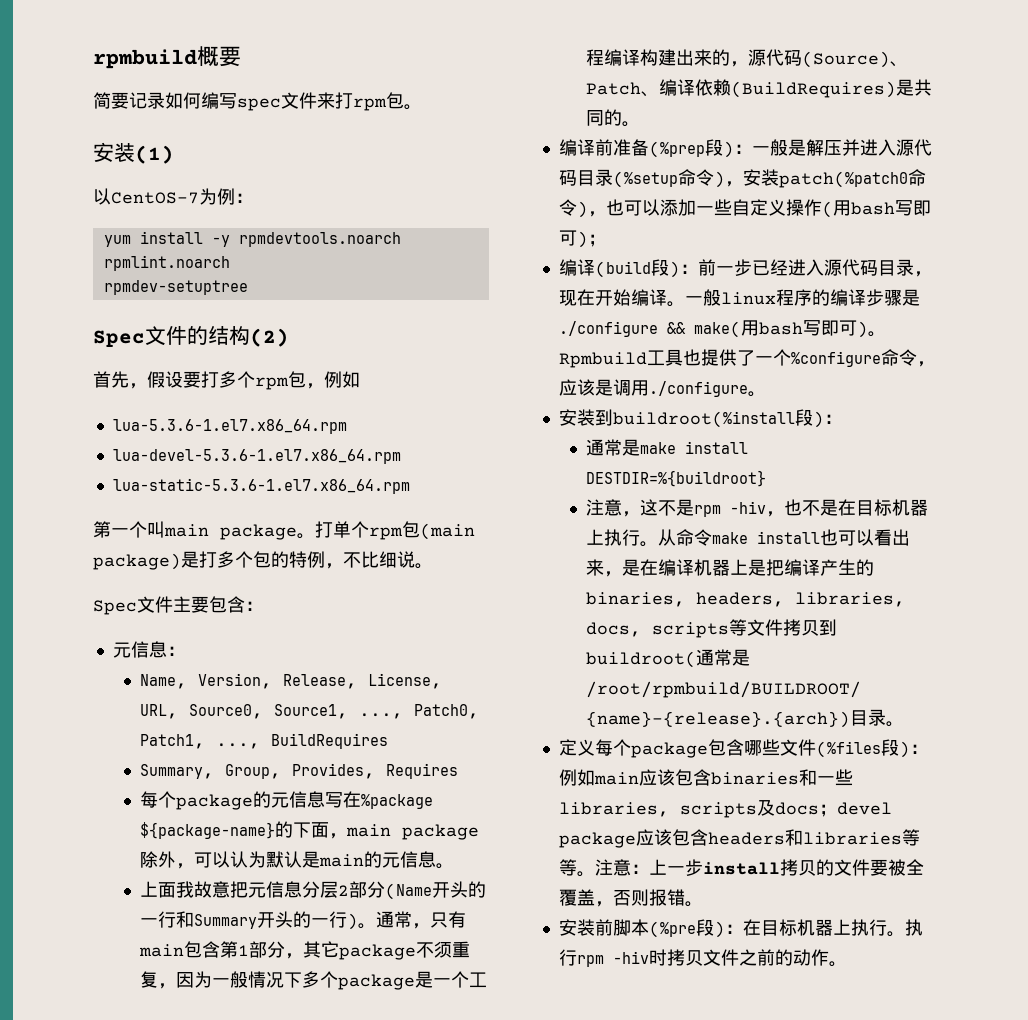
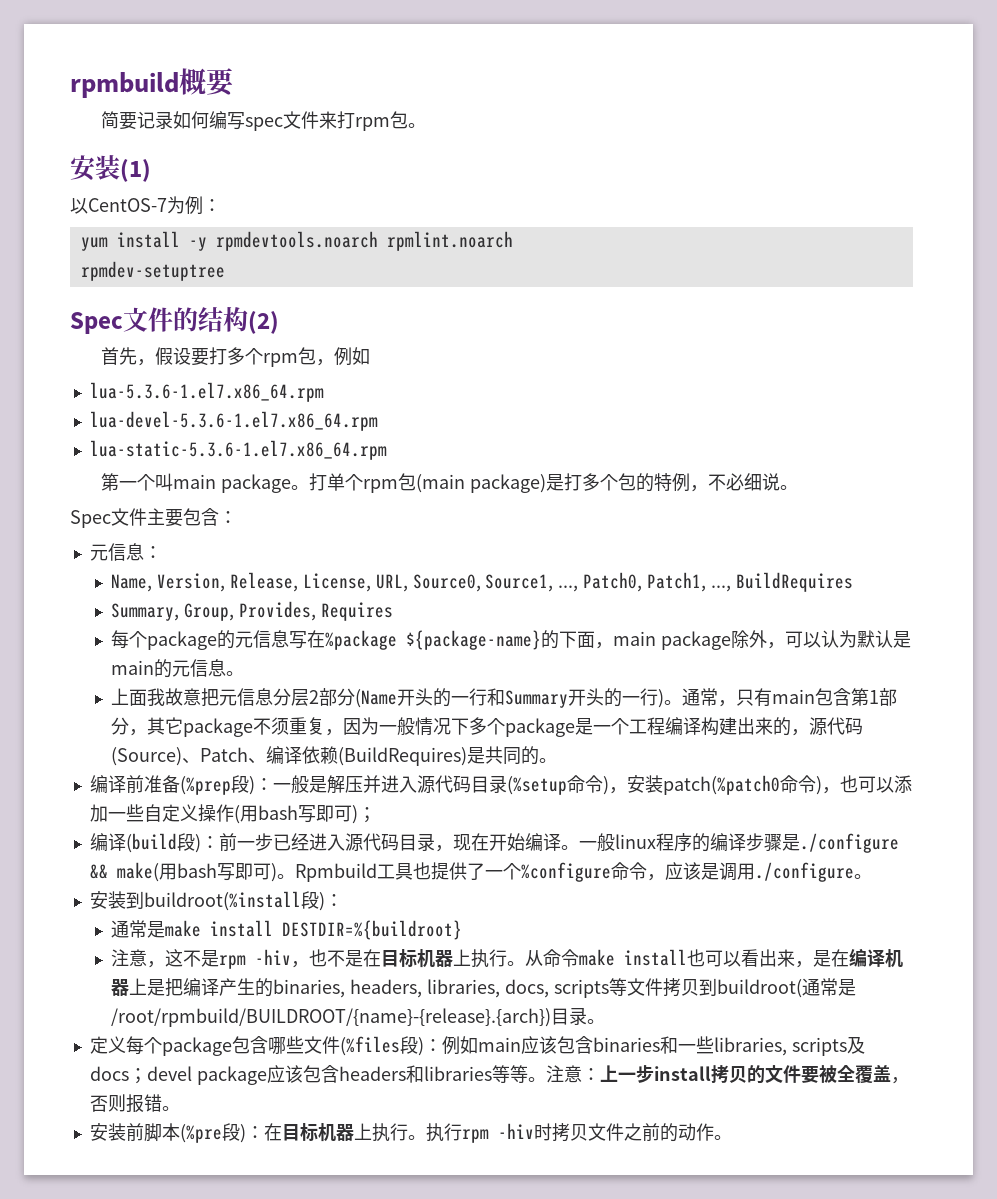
- 打单个rpm包(main package)是打多个包的特例，不比细说。
+ 打单个rpm包(main package)是打多个包的特例，不必细说。

